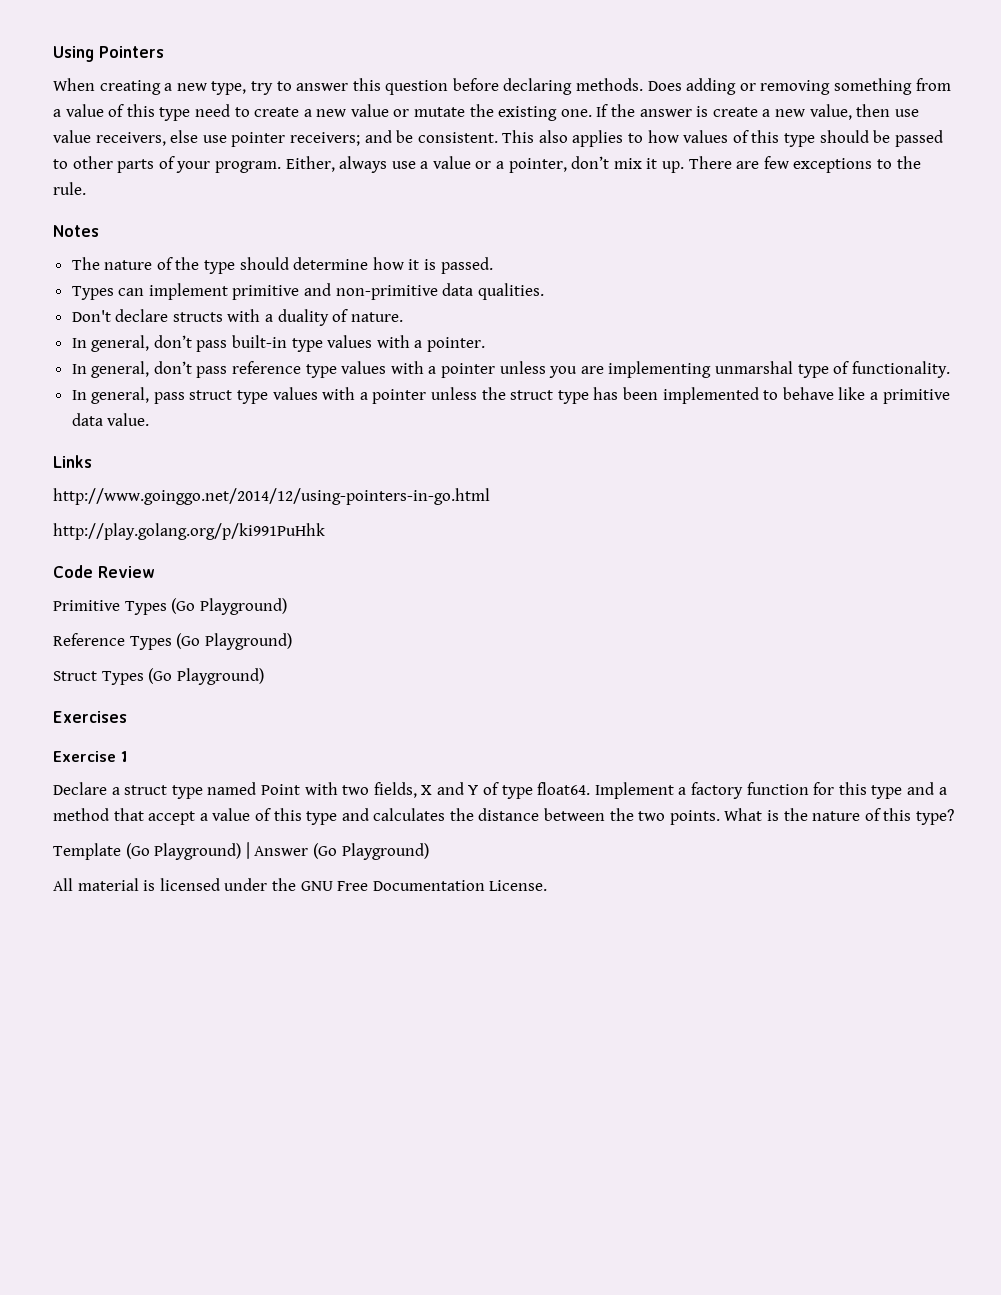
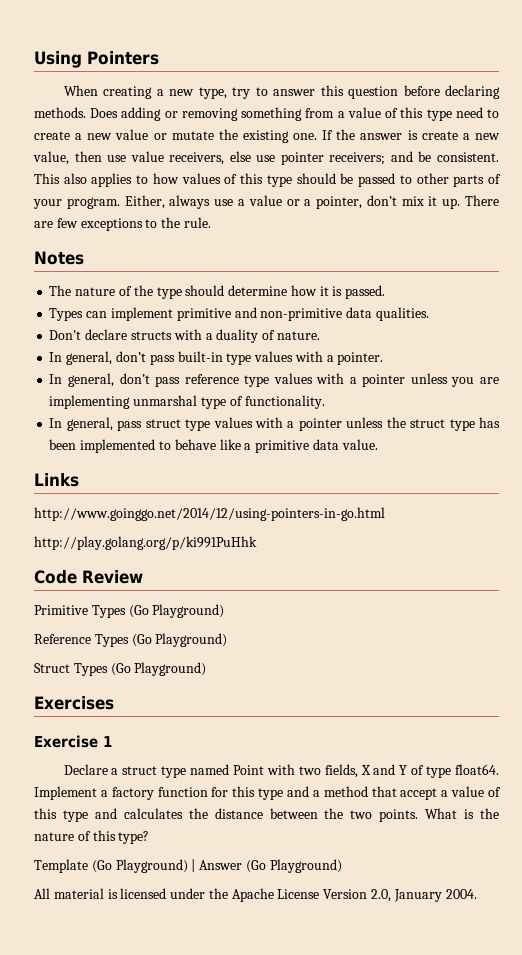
- All material is licensed under the GNU Free Documentation License.
+ All material is licensed under the Apache License Version 2.0, January 2004.

